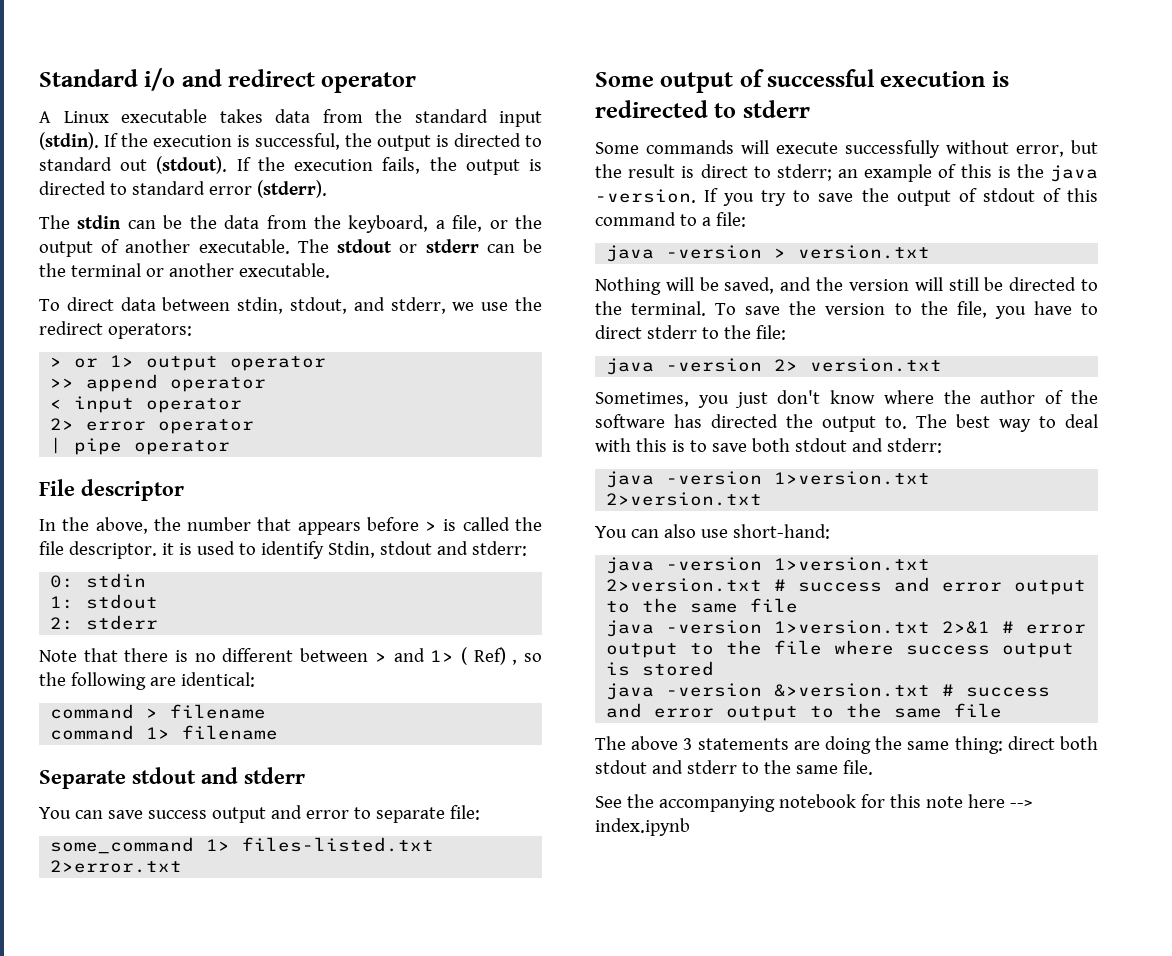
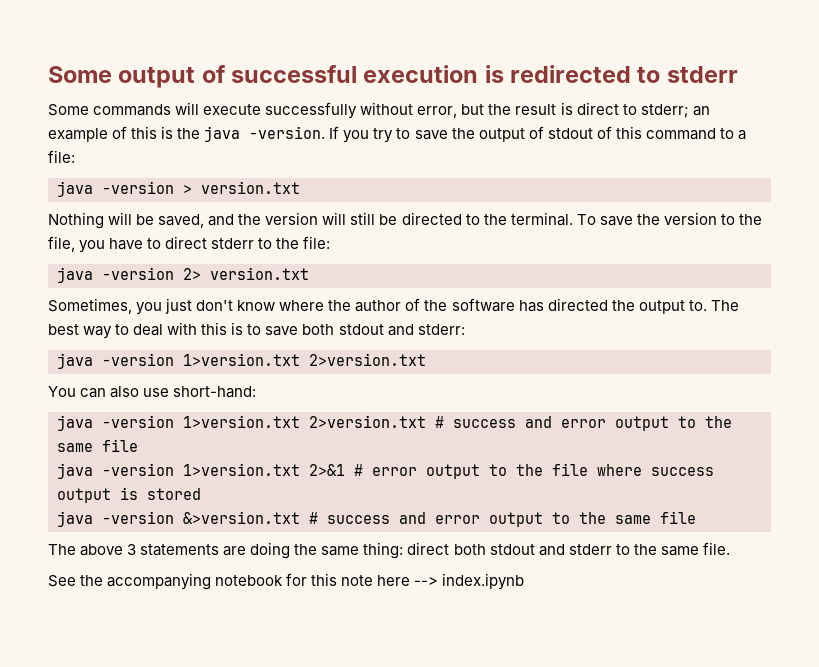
- Standard i/o and redirect operator
- A Linux executable takes data from the standard input (stdin). If the execution is successful, the output is directed to standard out (stdout). If the execution fails, the output is directed to standard error (stderr).
- The stdin can be the data from the keyboard, a file, or the output of another executable. The stdout or stderr can be the terminal or another executable.
- To direct data between stdin, stdout, and stderr, we use the redirect operators:
- > or 1> output operator
- >> append operator
- < input operator
- 2> error operator
- | pipe operator
- File descriptor
- In the above, the number that appears before > is called the file descriptor. it is used to identify Stdin, stdout and stderr:
- 0: stdin
- 1: stdout
- 2: stderr
- Note that there is no different between > and 1> ( Ref) , so the following are identical:
- command > filename
- command 1> filename
- Separate stdout and stderr
- You can save success output and error to separate file:
- some_command 1> files-listed.txt 2>error.txt

